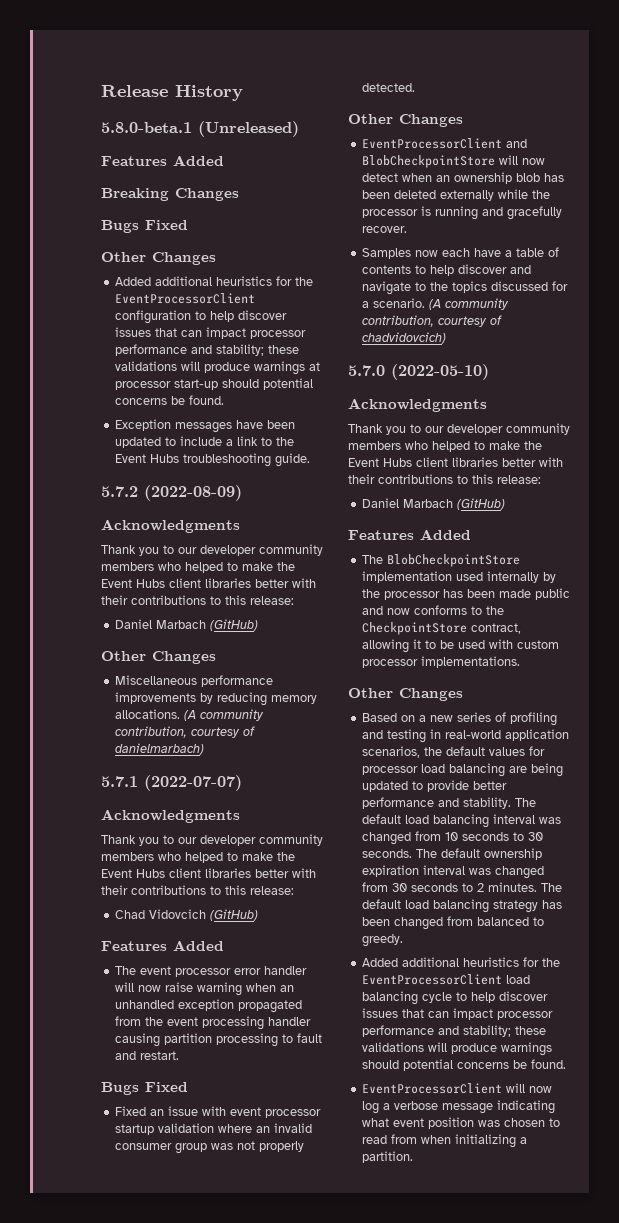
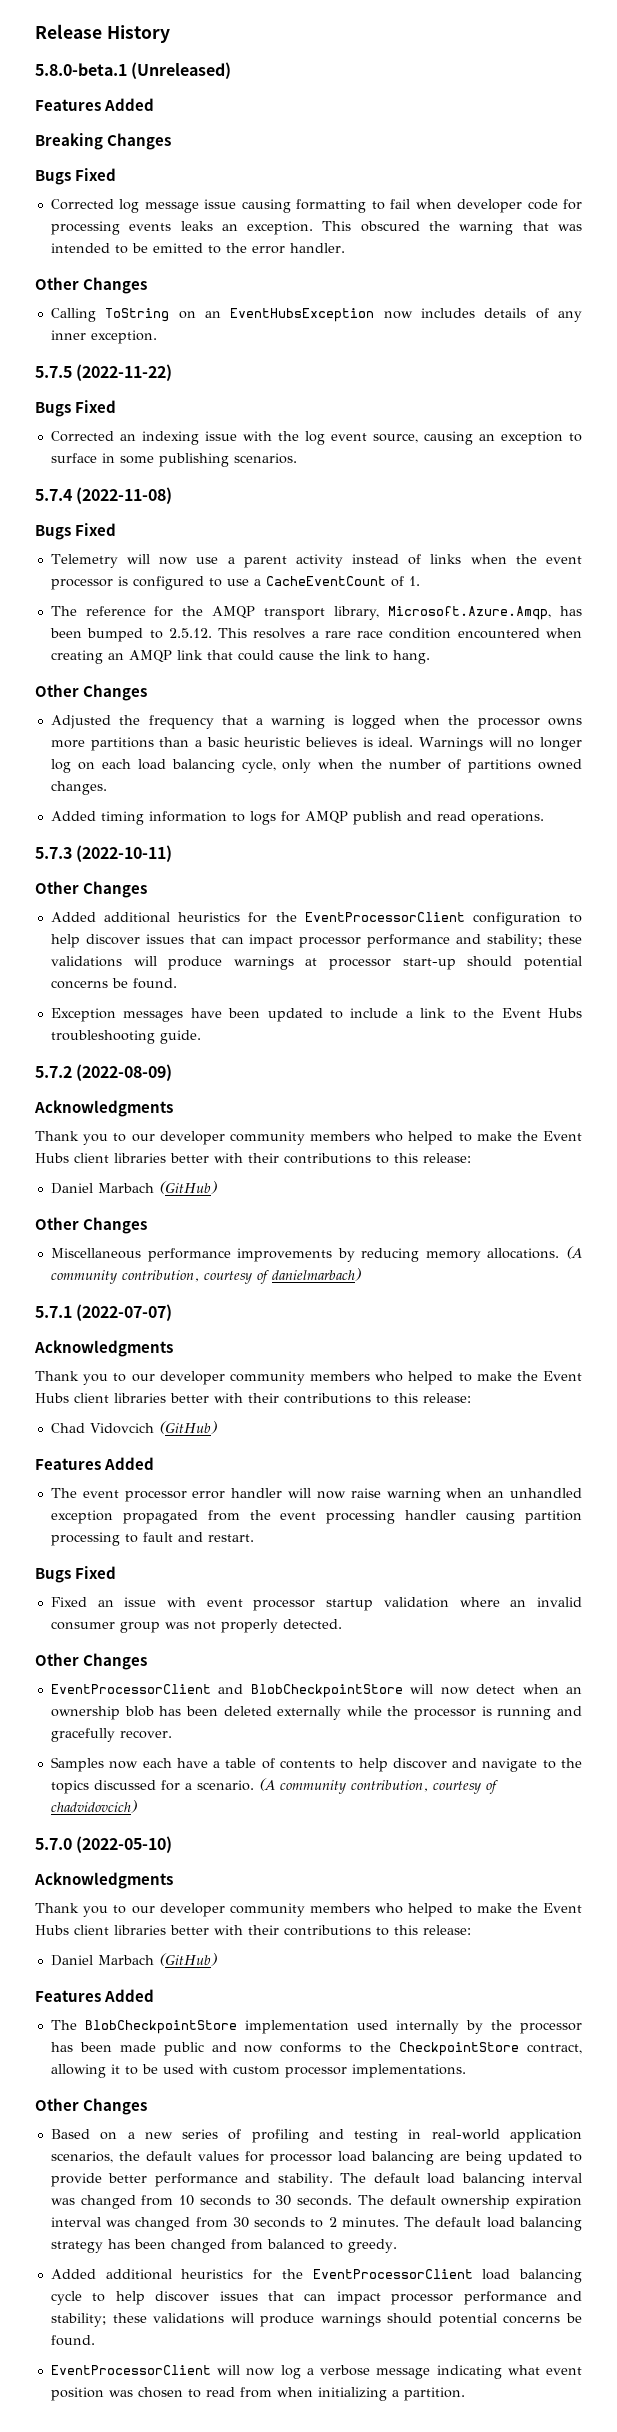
+ Corrected log message issue causing formatting to fail when developer code for processing events leaks an exception. This obscured the warning that was intended to be emitted to the error handler.
+ Other Changes
+ Calling ToString on an EventHubsException now includes details of any inner exception.
+ 5.7.5 (2022-11-22)
+ Bugs Fixed
+ Corrected an indexing issue with the log event source, causing an exception to surface in some publishing scenarios.
+ 5.7.4 (2022-11-08)
+ Bugs Fixed
+ Telemetry will now use a parent activity instead of links when the event processor is configured to use a CacheEventCount of 1.
+ The reference for the AMQP transport library, Microsoft.Azure.Amqp, has been bumped to 2.5.12. This resolves a rare race condition encountered when creating an AMQP link that could cause the link to hang.
+ Other Changes
+ Adjusted the frequency that a warning is logged when the processor owns more partitions than a basic heuristic believes is ideal. Warnings will no longer log on each load balancing cycle, only when the number of partitions owned changes.
+ Added timing information to logs for AMQP publish and read operations.
+ 5.7.3 (2022-10-11)

